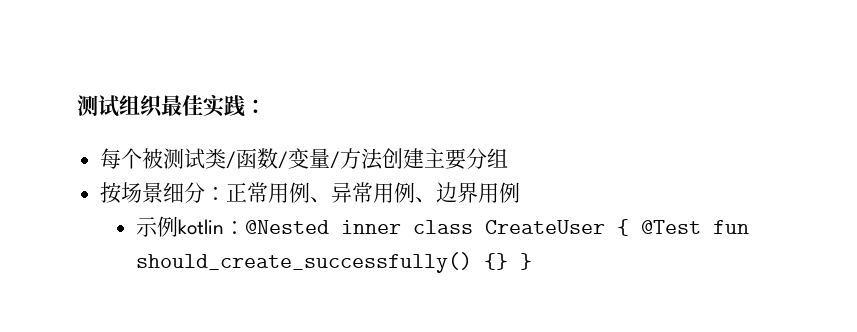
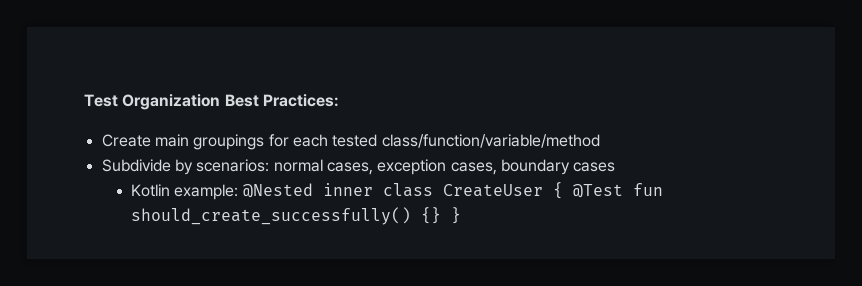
- 测试组织最佳实践：
- 每个被测试类/函数/变量/方法创建主要分组
- 按场景细分：正常用例、异常用例、边界用例
- 示例kotlin：@Nested inner class CreateUser { @Test fun should_create_successfully() {} }
+ Test Organization Best Practices:
+ Create main groupings for each tested class/function/variable/method
+ Subdivide by scenarios: normal cases, exception cases, boundary cases
+ Kotlin example: @Nested inner class CreateUser { @Test fun should_create_successfully() {} }

